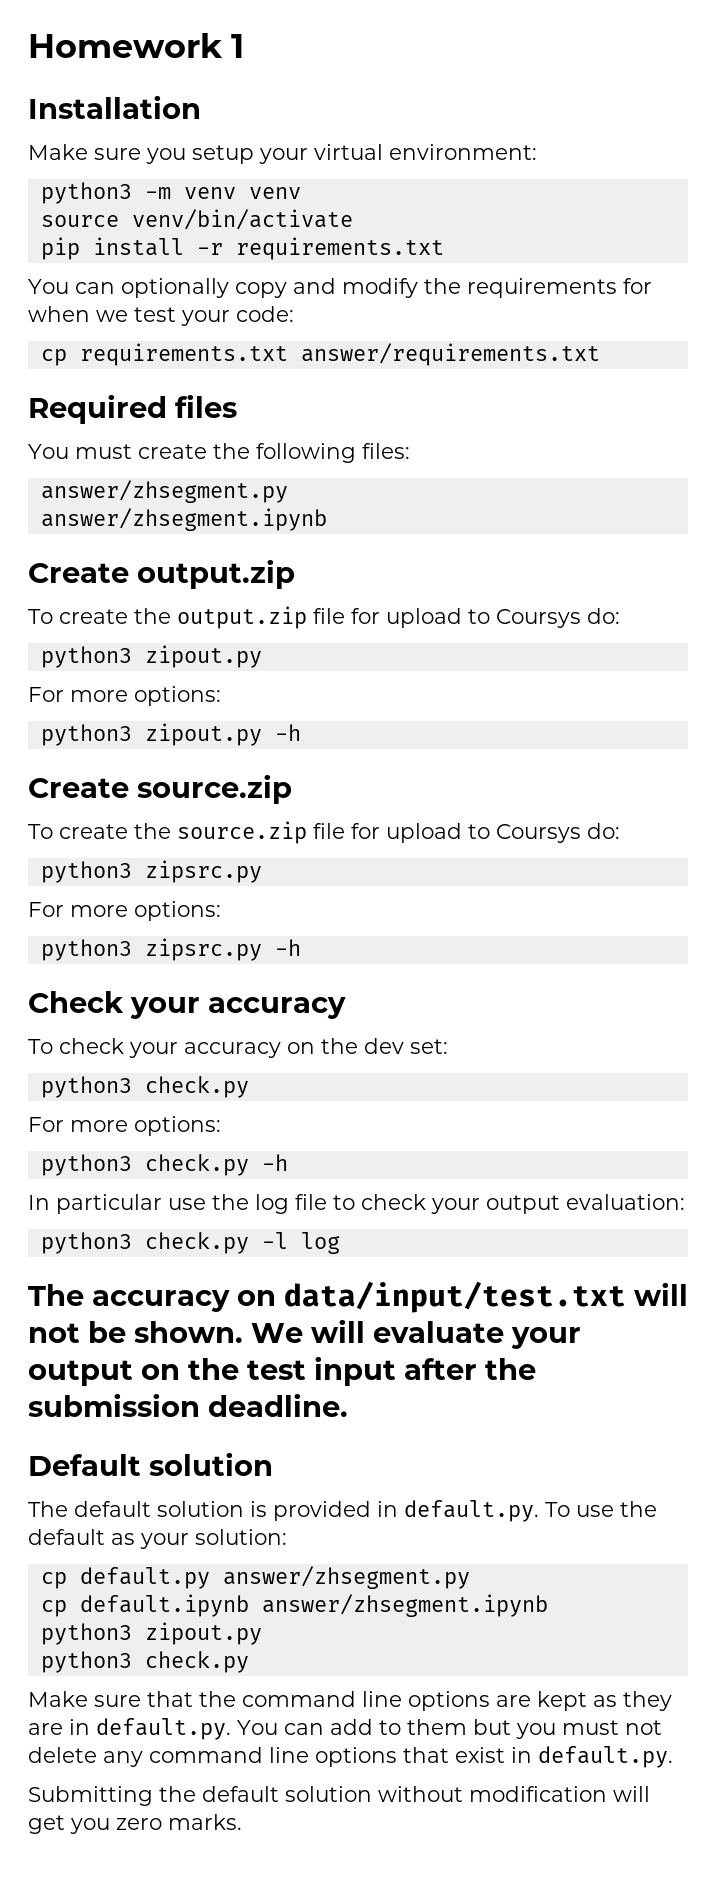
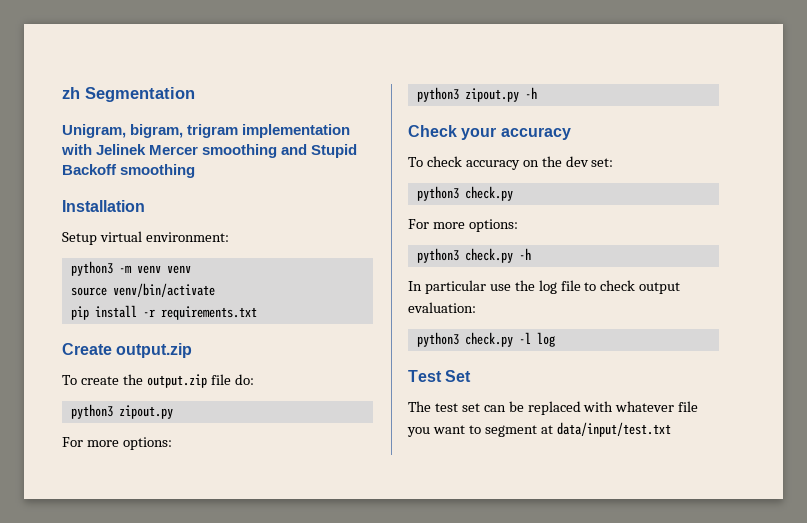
- Homework 1
+ zh Segmentation
+ Unigram, bigram, trigram implementation with Jelinek Mercer smoothing and Stupid Backoff smoothing
  Installation
- Make sure you setup your virtual environment:
+ Setup virtual environment:
- You can optionally copy and modify the requirements for when we test your code:
- cp requirements.txt answer/requirements.txt
- Required files
- You must create the following files:
- answer/zhsegment.py
- answer/zhsegment.ipynb
- To create the output.zip file for upload to Coursys do:
+ To create the output.zip file do:
- Create source.zip
- To create the source.zip file for upload to Coursys do:
- python3 zipsrc.py
- For more options:
- python3 zipsrc.py -h
- To check your accuracy on the dev set:
+ To check accuracy on the dev set:
- In particular use the log file to check your output evaluation:
+ In particular use the log file to check output evaluation:
- The accuracy on data/input/test.txt will not be shown. We will evaluate your output on the test input after the submission deadline.
- Default solution
- The default solution is provided in default.py. To use the default as your solution:
- cp default.py answer/zhsegment.py
- cp default.ipynb answer/zhsegment.ipynb
- python3 zipout.py
- python3 check.py
- Make sure that the command line options are kept as they are in default.py. You can add to them but you must not delete any command line options that exist in default.py.
- Submitting the default solution without modification will get you zero marks.
+ Test Set
+ The test set can be replaced with whatever file you want to segment at data/input/test.txt

